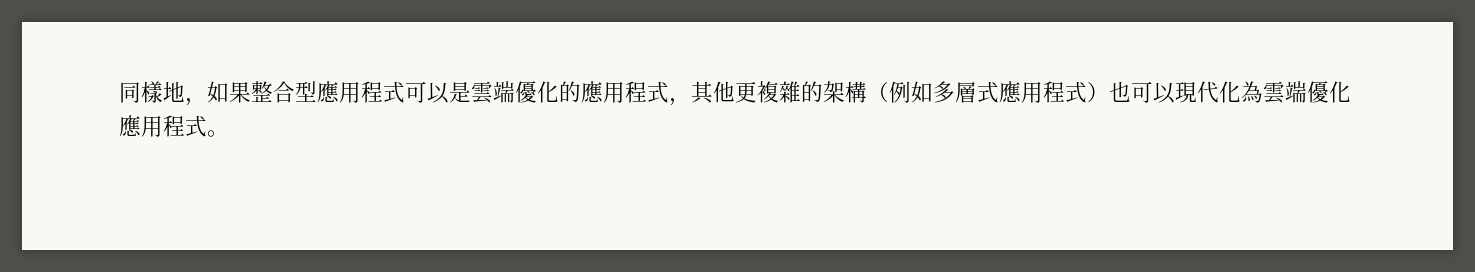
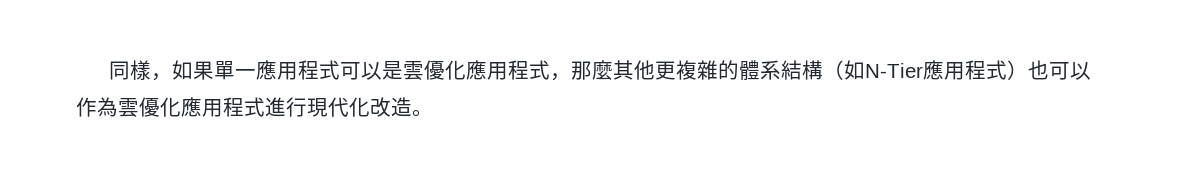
- 同樣地，如果整合型應用程式可以是雲端優化的應用程式，其他更複雜的架構（例如多層式應用程式）也可以現代化為雲端優化應用程式。
+ 同樣，如果單一應用程式可以是雲優化應用程式，那麼其他更複雜的體系結構（如N-Tier應用程式）也可以作為雲優化應用程式進行現代化改造。

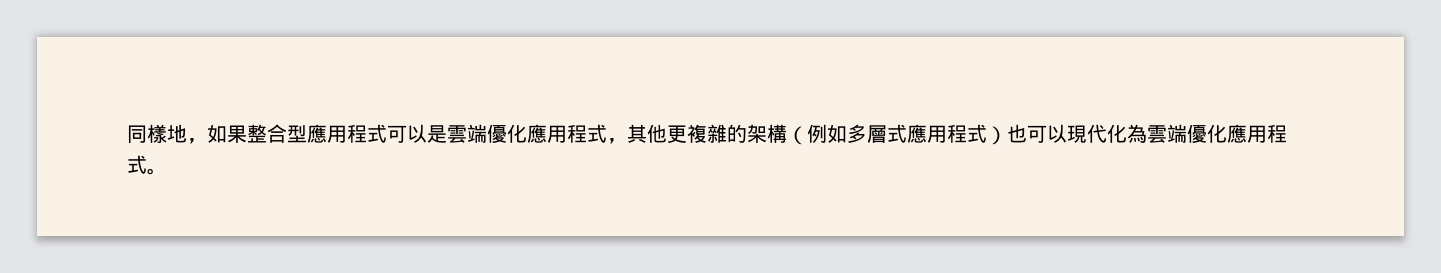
- 同樣，如果單一應用程式可以是雲優化應用程式，那麼其他更複雜的體系結構（如N-Tier應用程式）也可以作為雲優化應用程式進行現代化改造。
+ 同樣地，如果整合型應用程式可以是雲端優化應用程式，其他更複雜的架構（例如多層式應用程式）也可以現代化為雲端優化應用程式。

